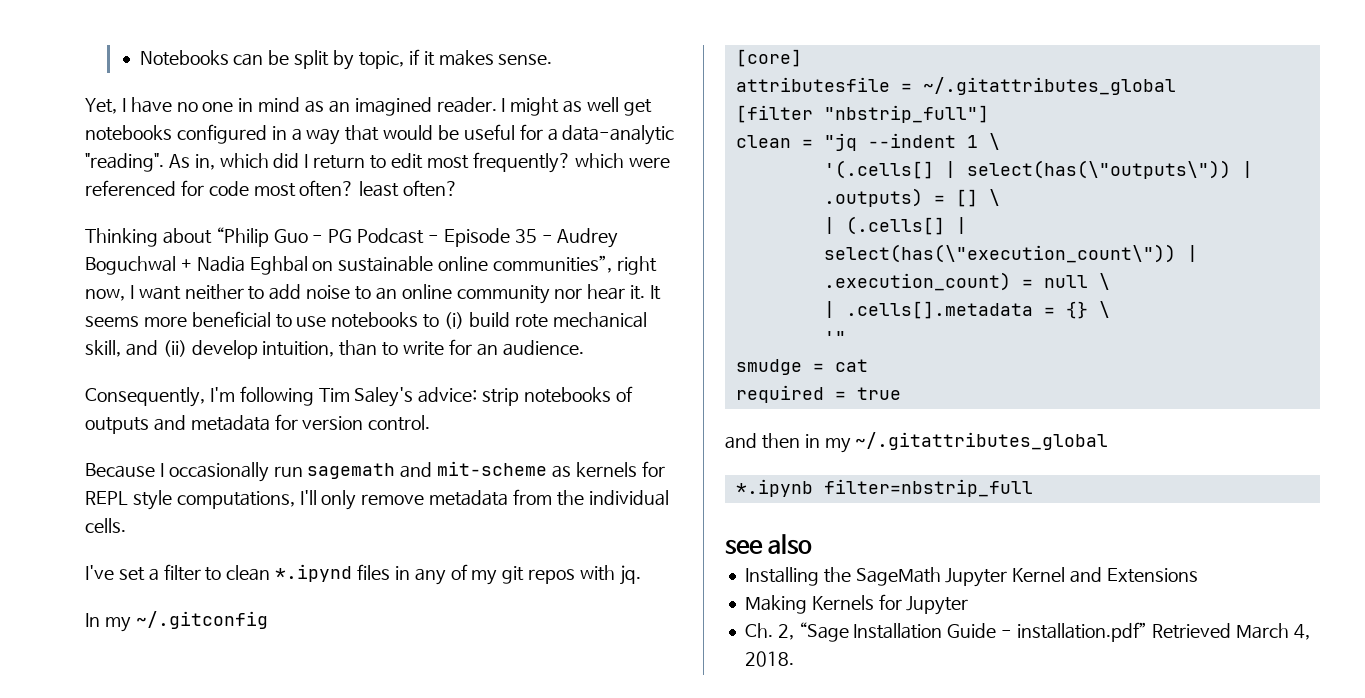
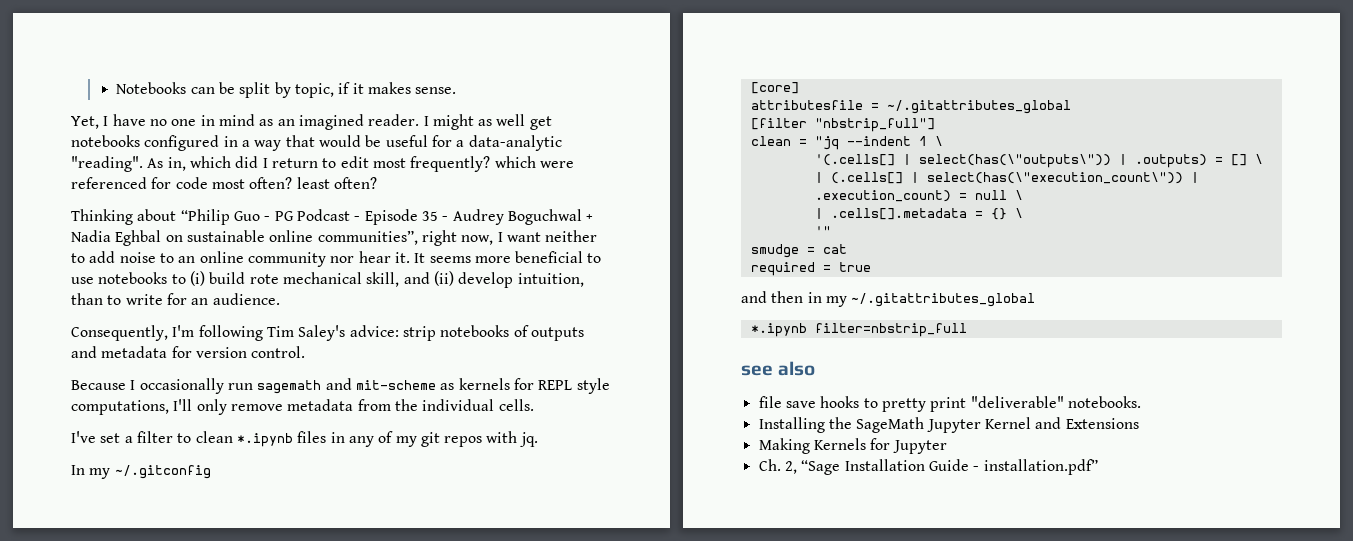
- I've set a filter to clean *.ipynd files in any of my git repos with jq.
+ I've set a filter to clean *.ipynb files in any of my git repos with jq.
+ file save hooks to pretty print "deliverable" notebooks.
- Ch. 2, “Sage Installation Guide - installation.pdf” Retrieved March 4, 2018.
+ Ch. 2, “Sage Installation Guide - installation.pdf”

